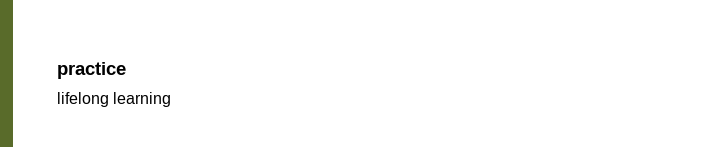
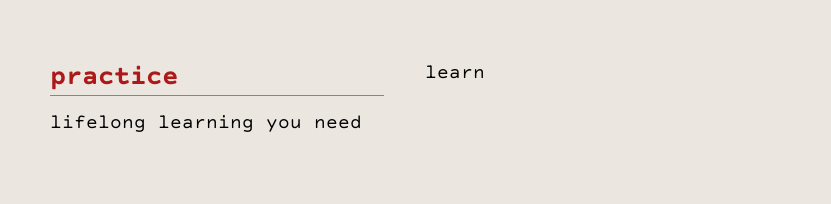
- lifelong learning
+ lifelong learning you need learn

